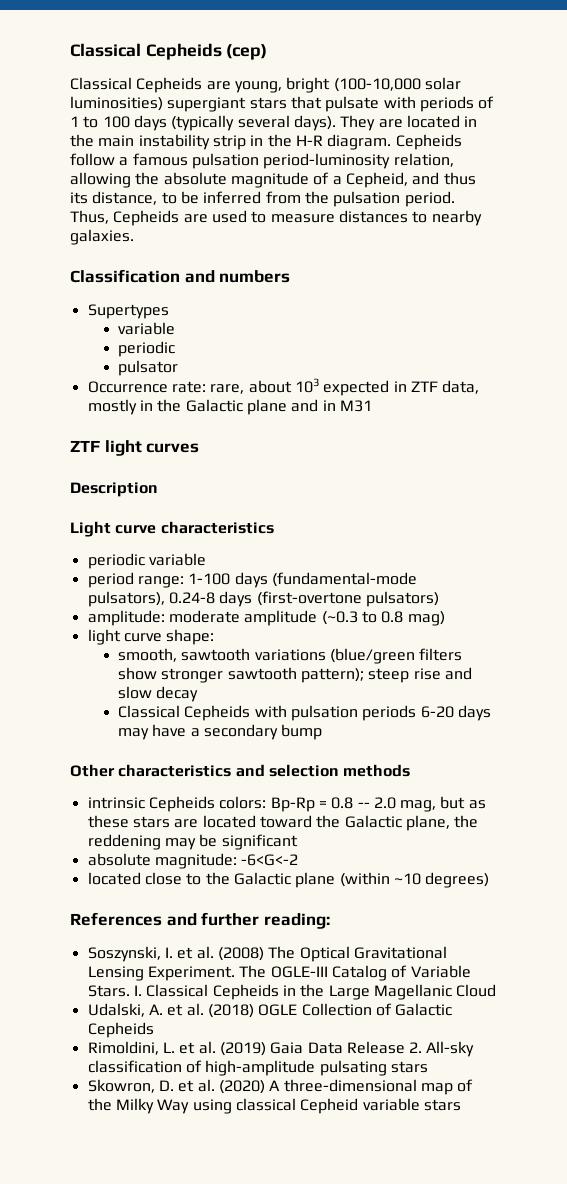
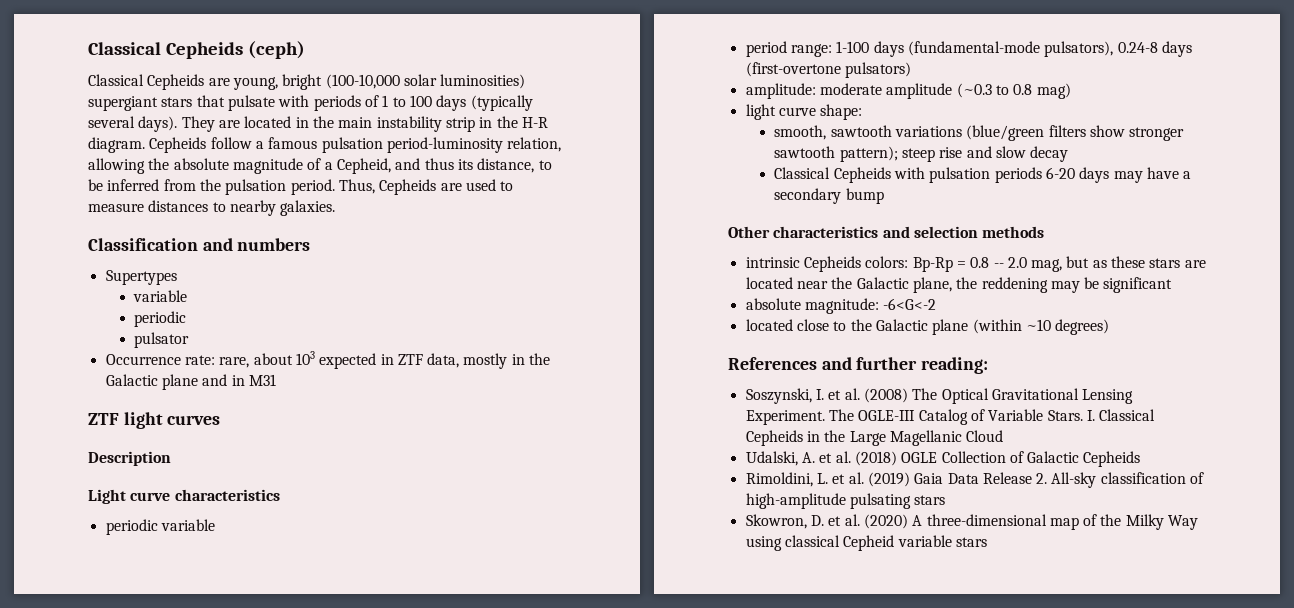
- Classical Cepheids (cep)
+ Classical Cepheids (ceph)
- intrinsic Cepheids colors: Bp-Rp = 0.8 -- 2.0 mag, but as these stars are located toward the Galactic plane, the reddening may be significant
+ intrinsic Cepheids colors: Bp-Rp = 0.8 -- 2.0 mag, but as these stars are located near the Galactic plane, the reddening may be significant

